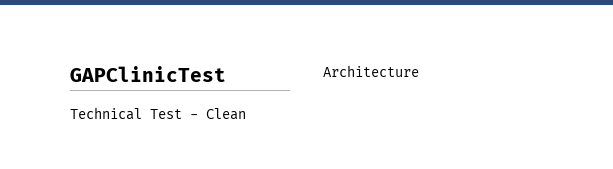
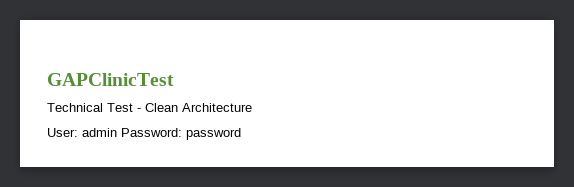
+ User: admin Password: password

